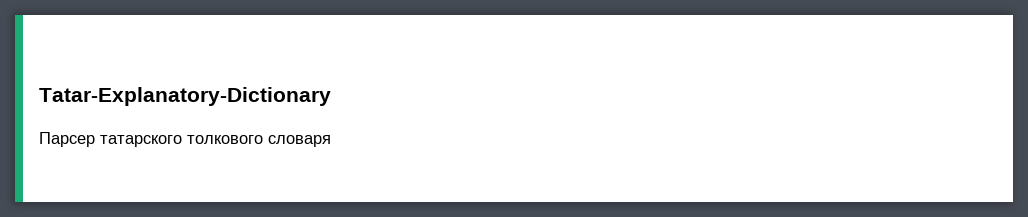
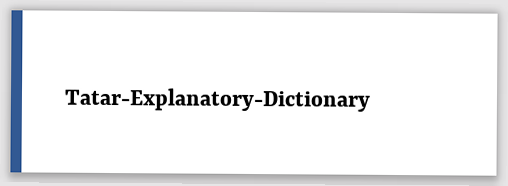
- Парсер татарского толкового словаря

